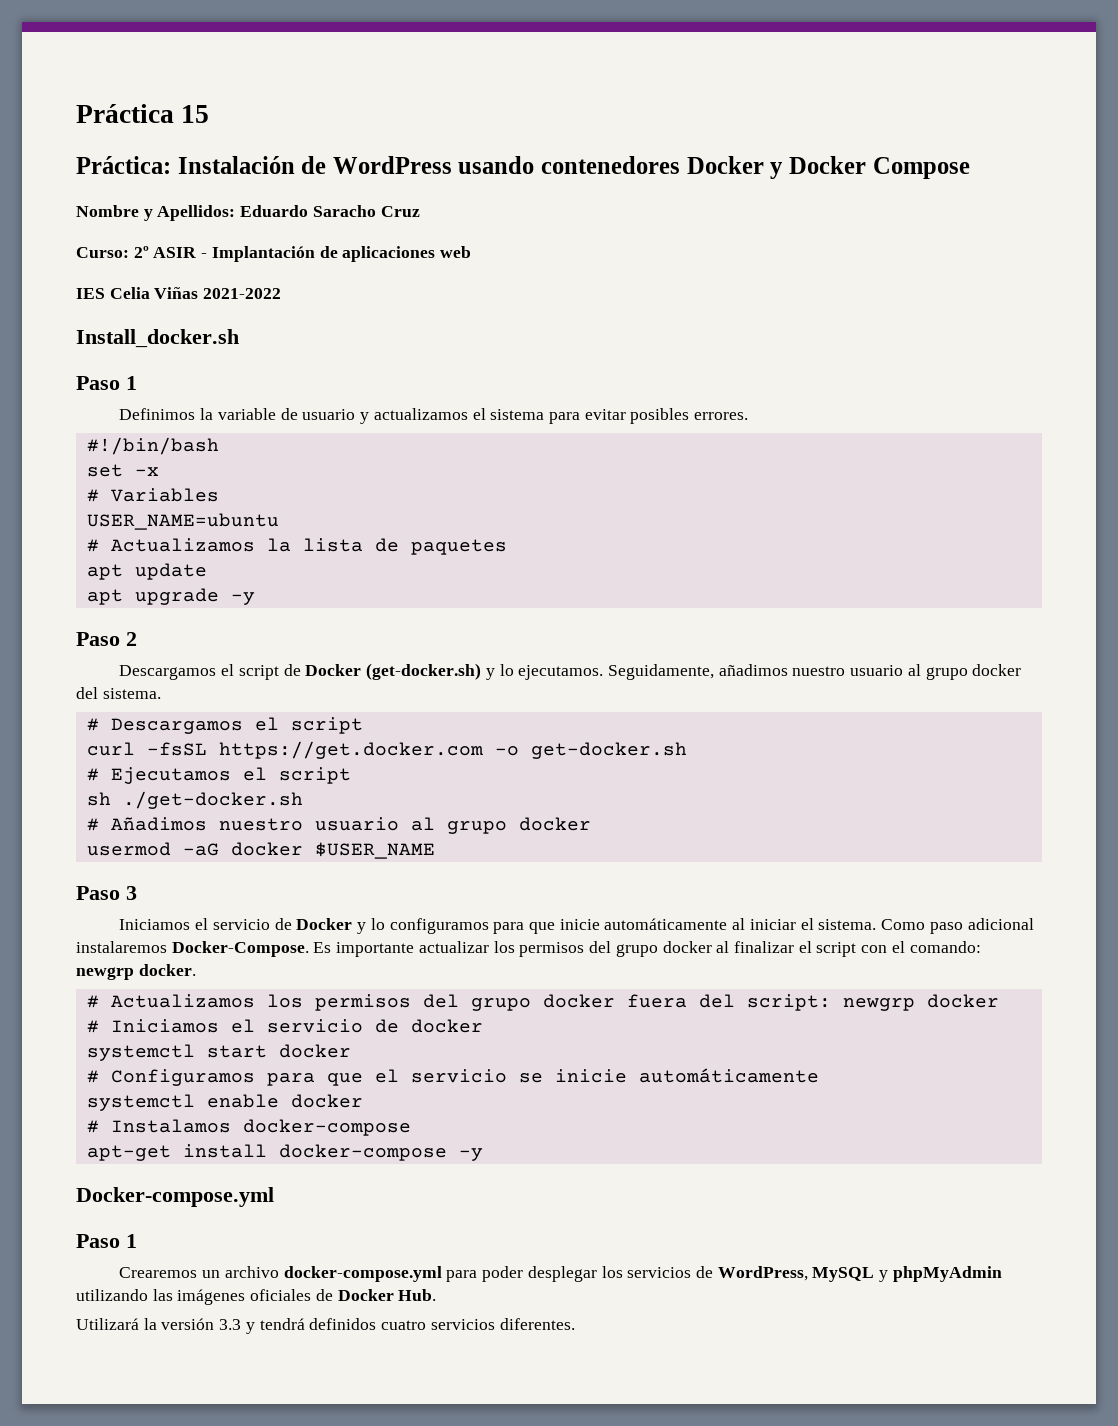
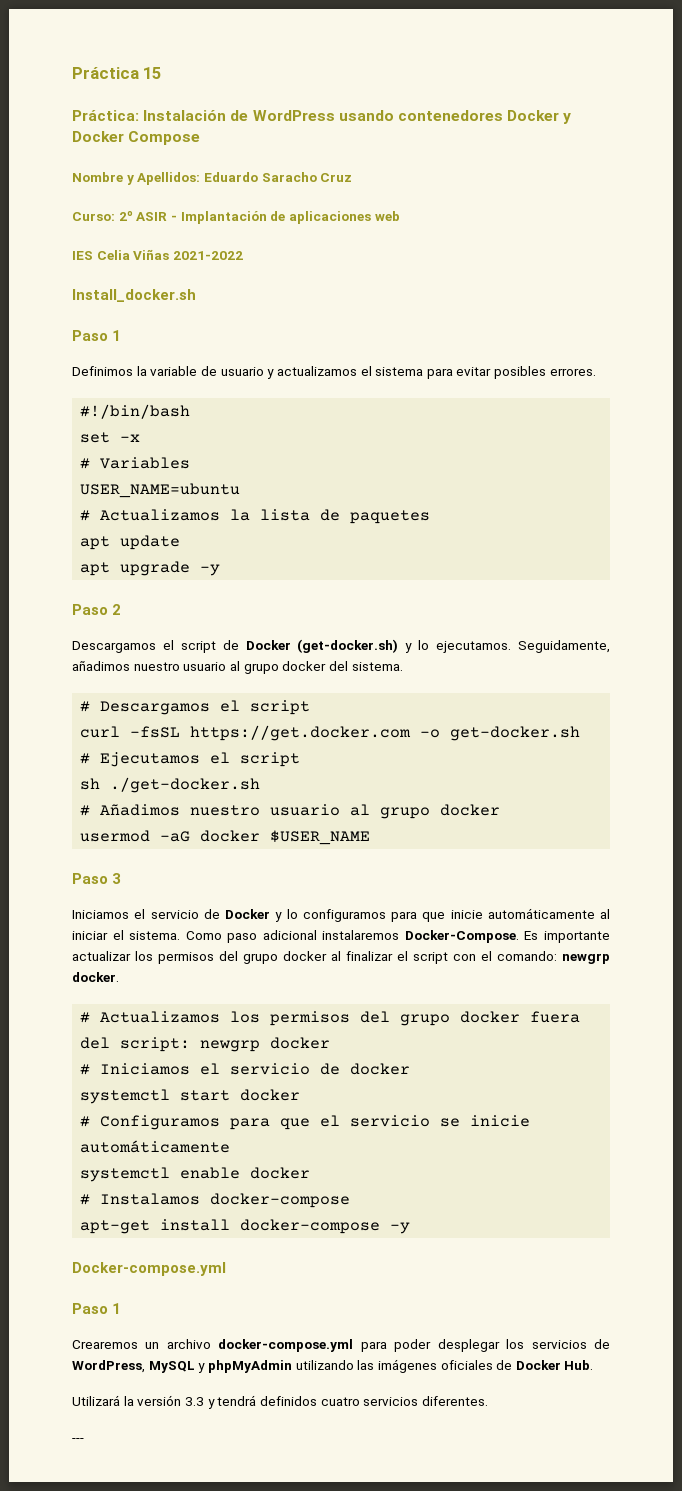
+ ---

